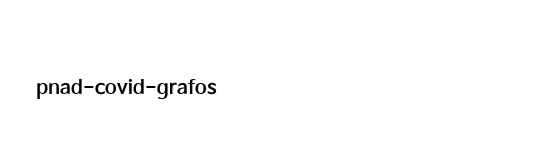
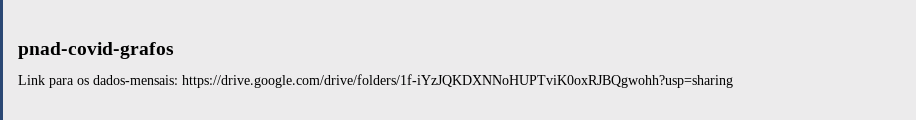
+ Link para os dados-mensais: https://drive.google.com/drive/folders/1f-iYzJQKDXNNoHUPTviK0oxRJBQgwohh?usp=sharing

